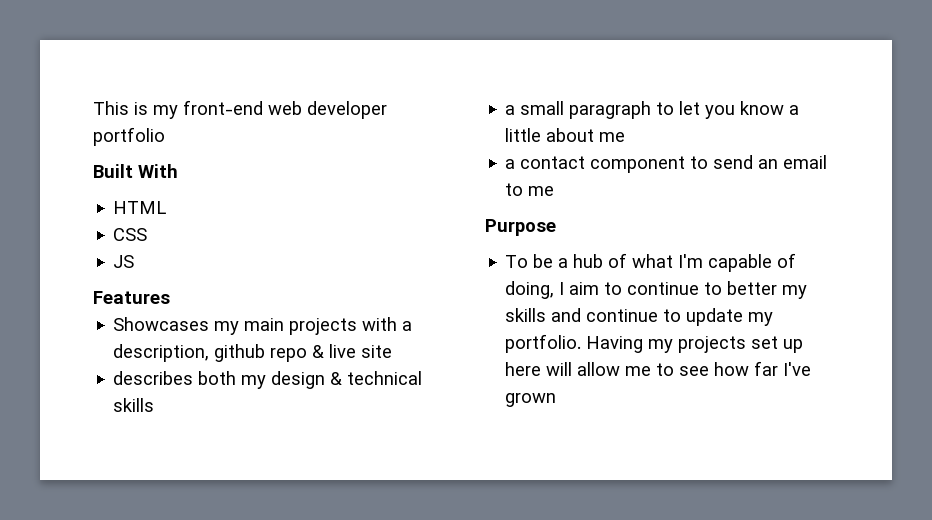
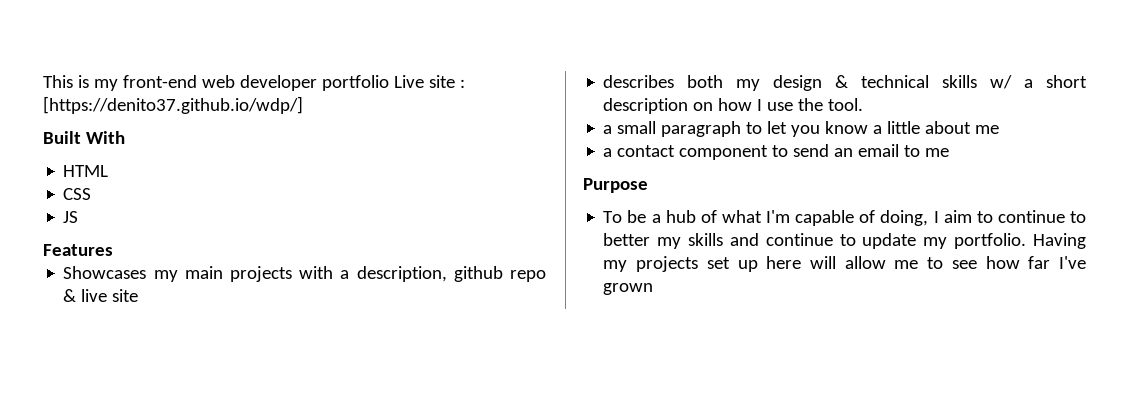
- This is my front-end web developer portfolio
+ This is my front-end web developer portfolio Live site : [https://denito37.github.io/wdp/]
- describes both my design & technical skills
+ describes both my design & technical skills w/ a short description on how I use the tool.

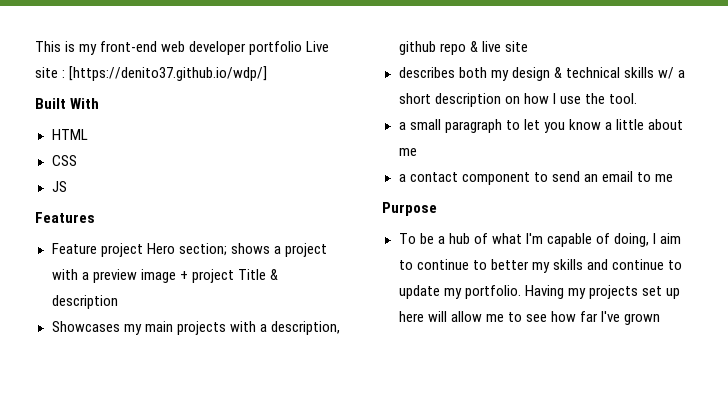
+ Feature project Hero section; shows a project with a preview image + project Title & description

